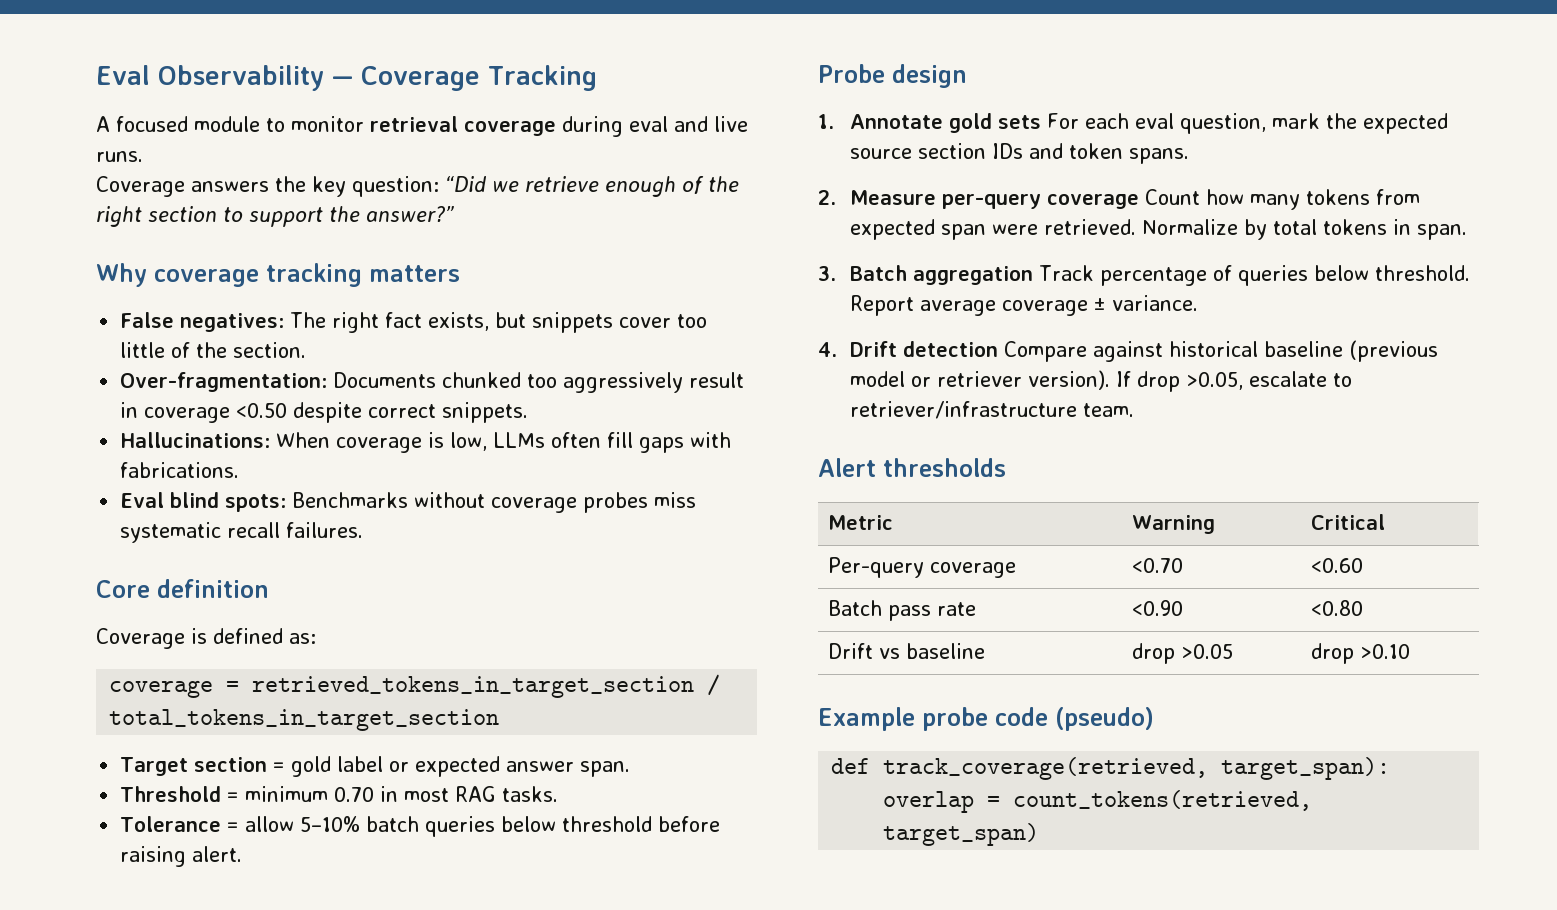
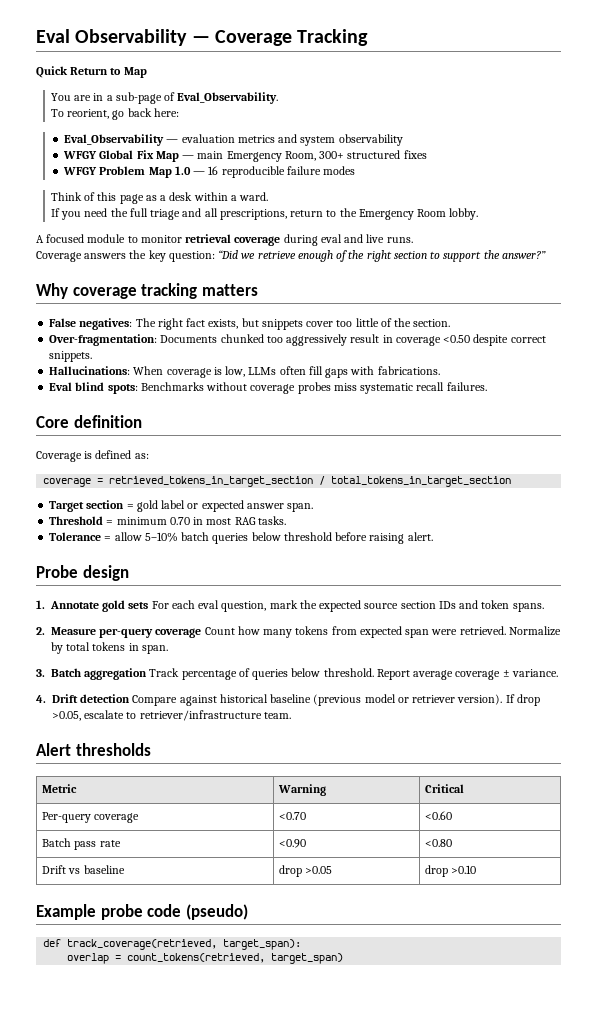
+ Quick Return to Map
+ You are in a sub-page of Eval_Observability.
+ To reorient, go back here:
+ Eval_Observability — evaluation metrics and system observability
+ WFGY Global Fix Map — main Emergency Room, 300+ structured fixes
+ WFGY Problem Map 1.0 — 16 reproducible failure modes
+ Think of this page as a desk within a ward.
+ If you need the full triage and all prescriptions, return to the Emergency Room lobby.

